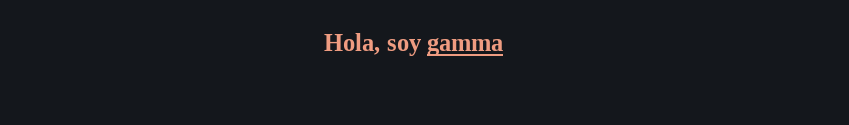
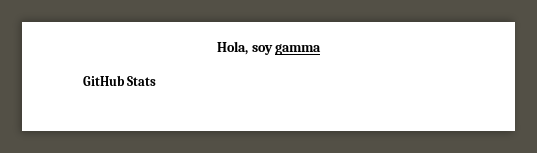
+ GitHub Stats

